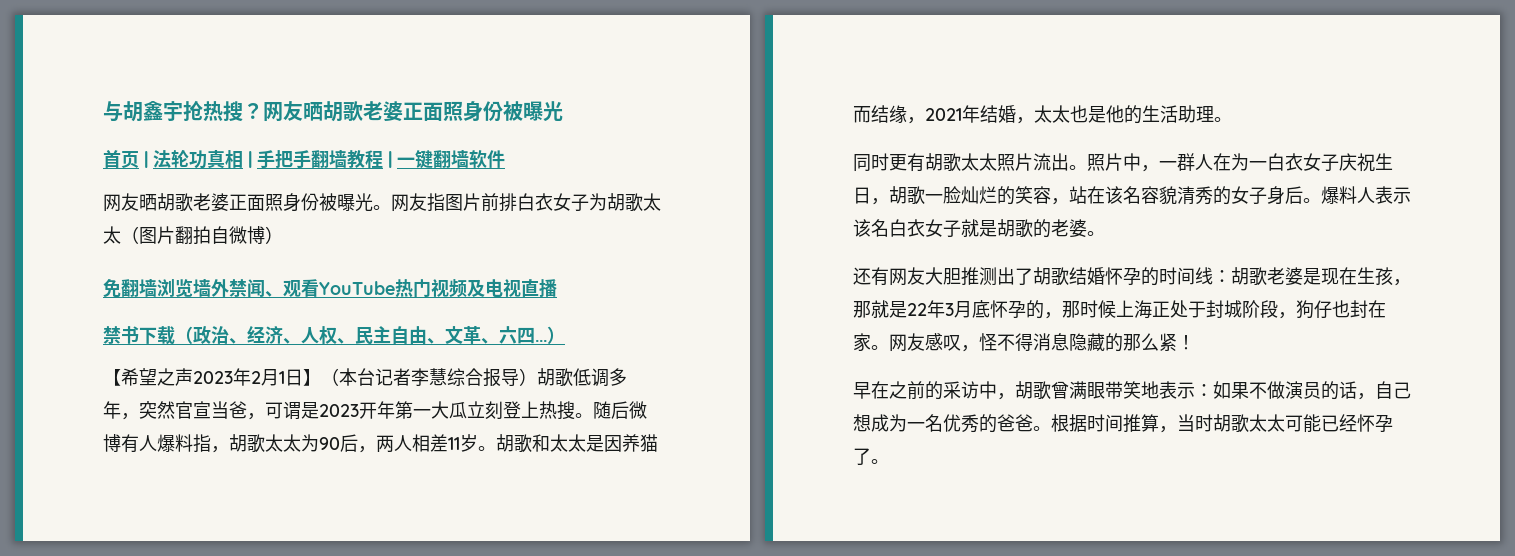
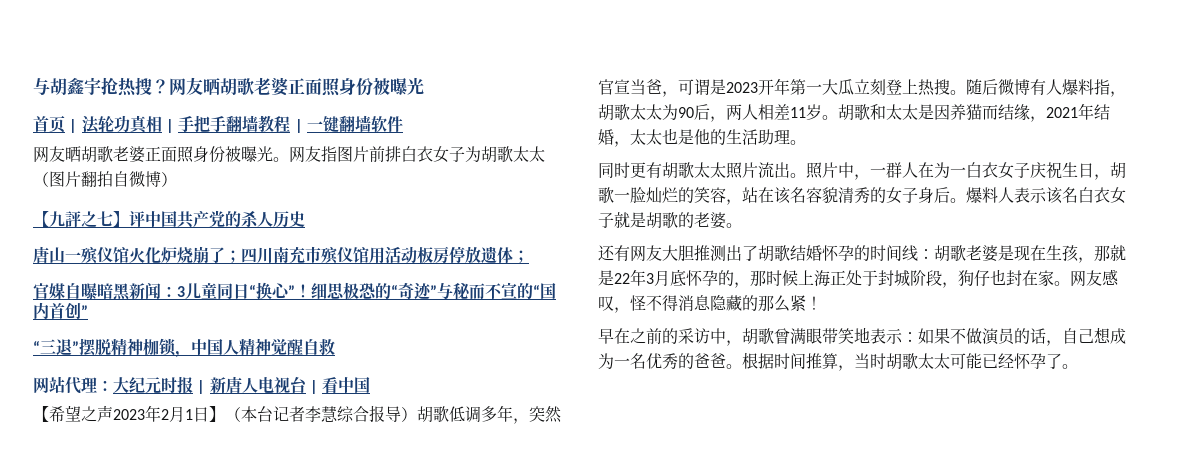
- 免翻墙浏览墙外禁闻、观看YouTube热门视频及电视直播
- 禁书下载（政治、经济、人权、民主自由、文革、六四...）
+ 【九評之七】评中国共产党的杀人历史
+ 唐山一殡仪馆火化炉烧崩了；四川南充市殡仪馆用活动板房停放遗体；
+ 官媒自曝暗黑新闻：3儿童同日“换心”！细思极恐的“奇迹”与秘而不宣的“国内首创”
+ “三退”摆脱精神枷锁，中国人精神觉醒自救
+ 网站代理：大纪元时报 | 新唐人电视台 | 看中国

